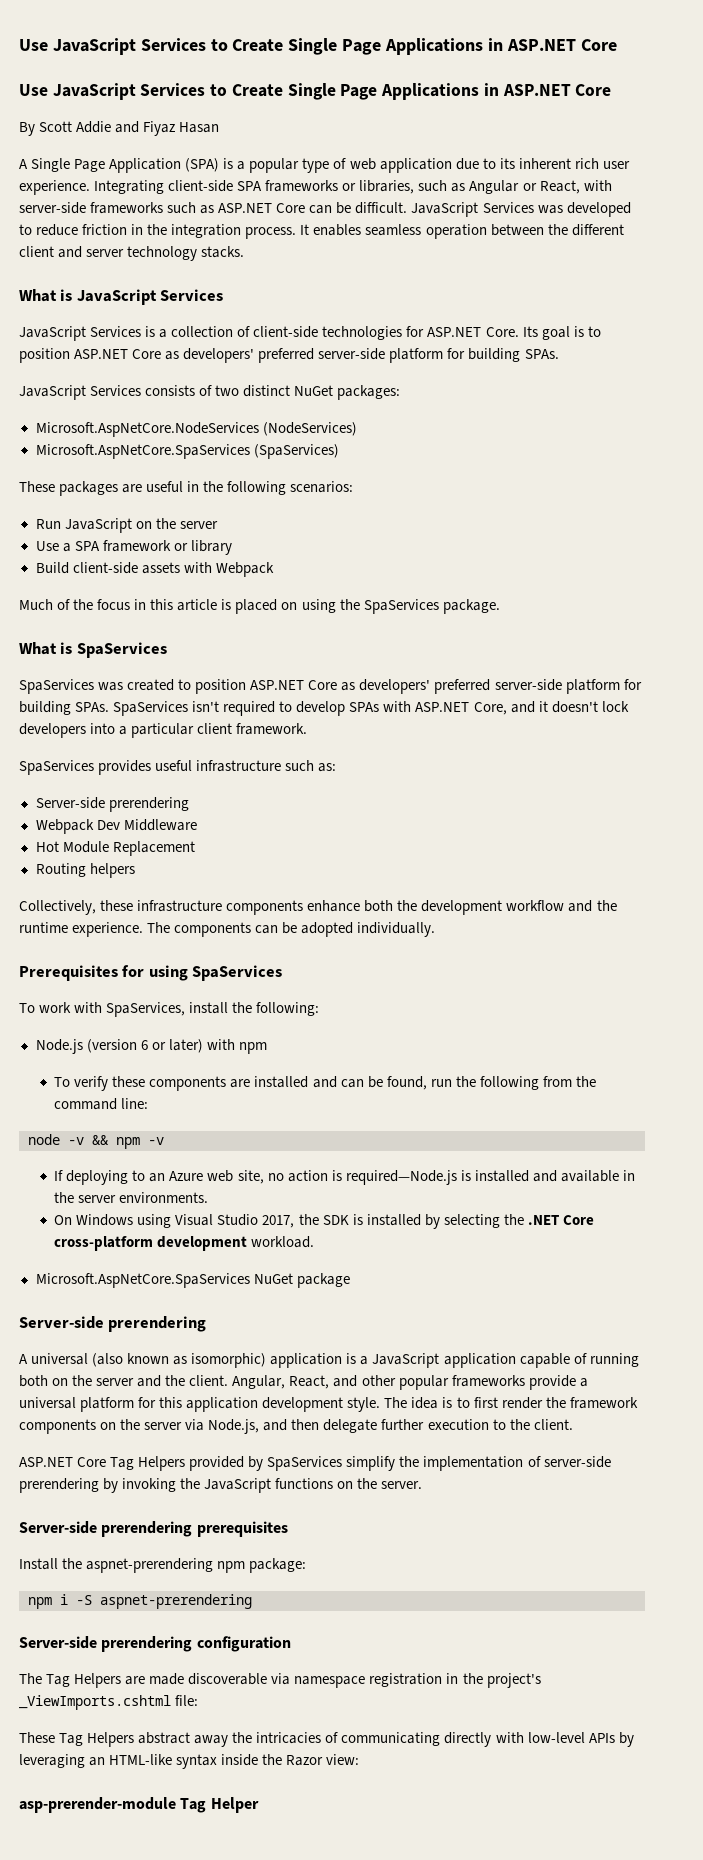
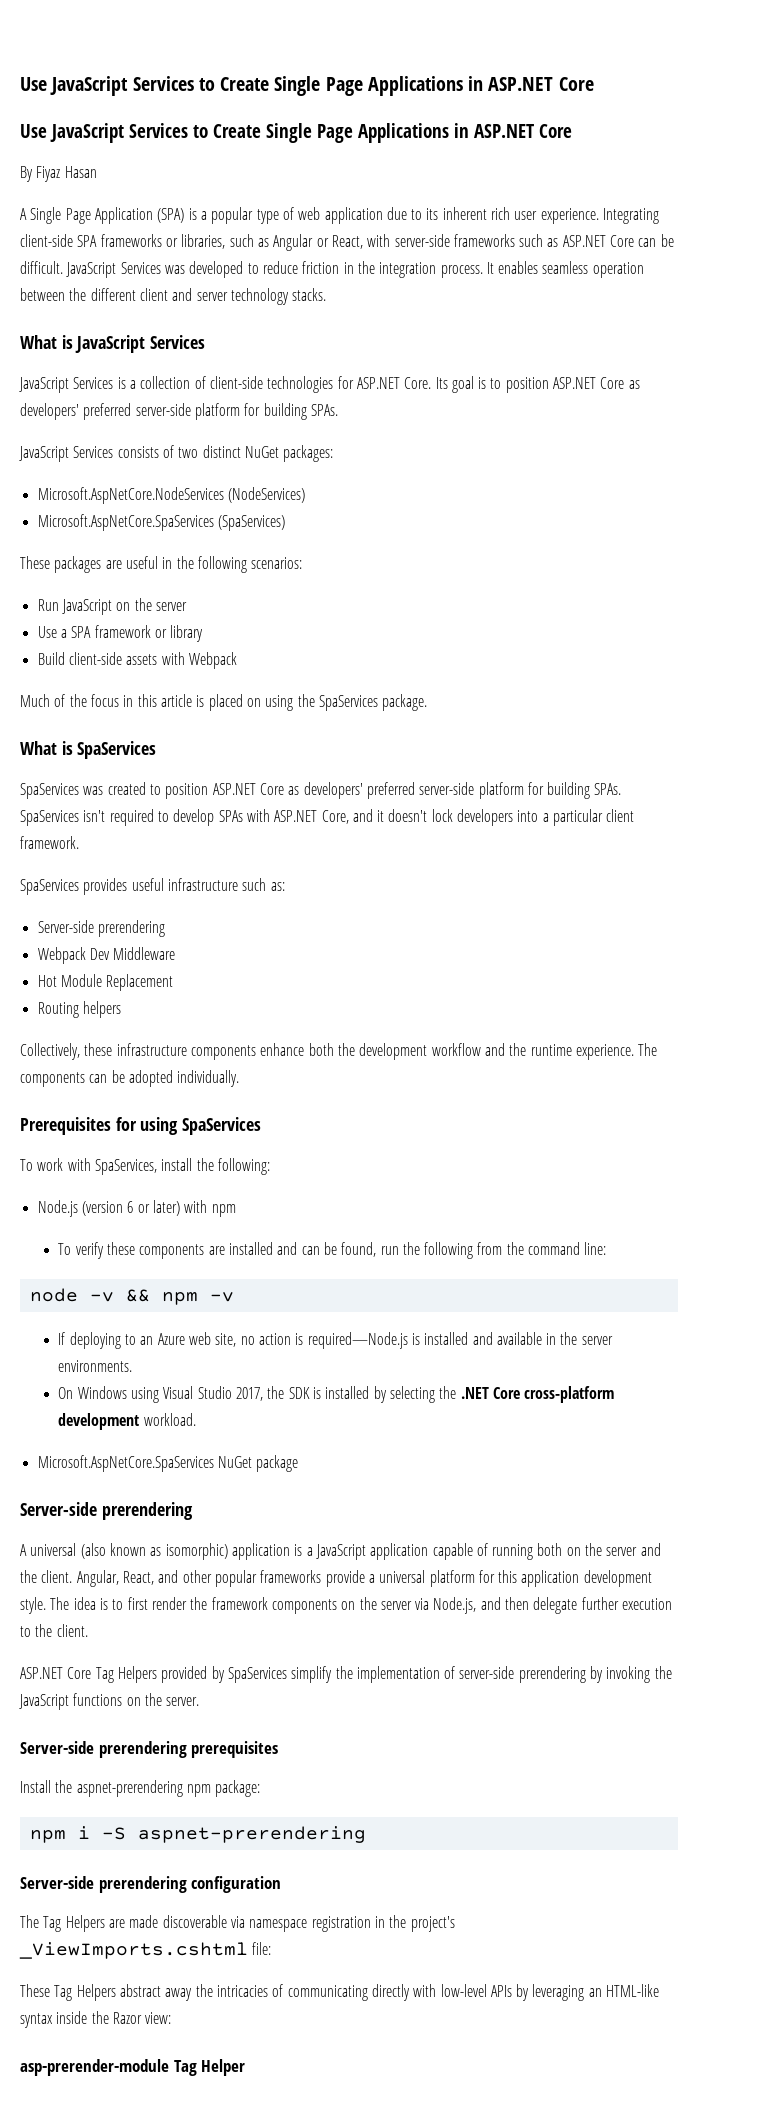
- By Scott Addie and Fiyaz Hasan
+ By Fiyaz Hasan

